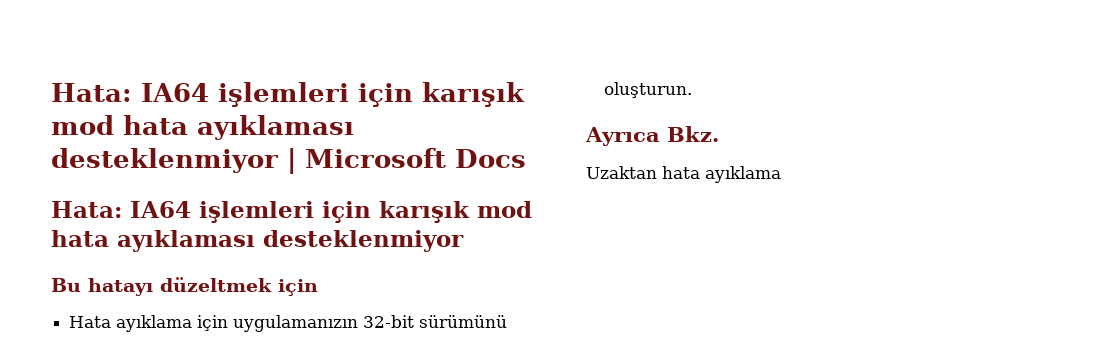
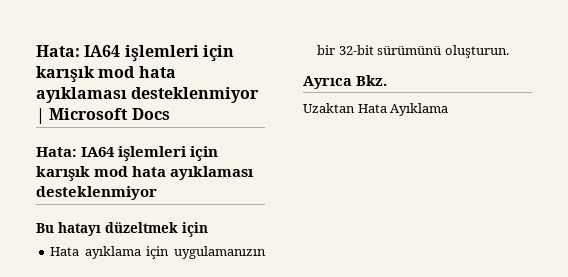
- Hata ayıklama için uygulamanızın 32-bit sürümünü oluşturun.
+ Hata ayıklama için uygulamanızın bir 32-bit sürümünü oluşturun.
- Uzaktan hata ayıklama
+ Uzaktan Hata Ayıklama

